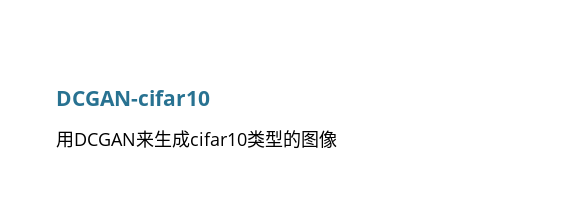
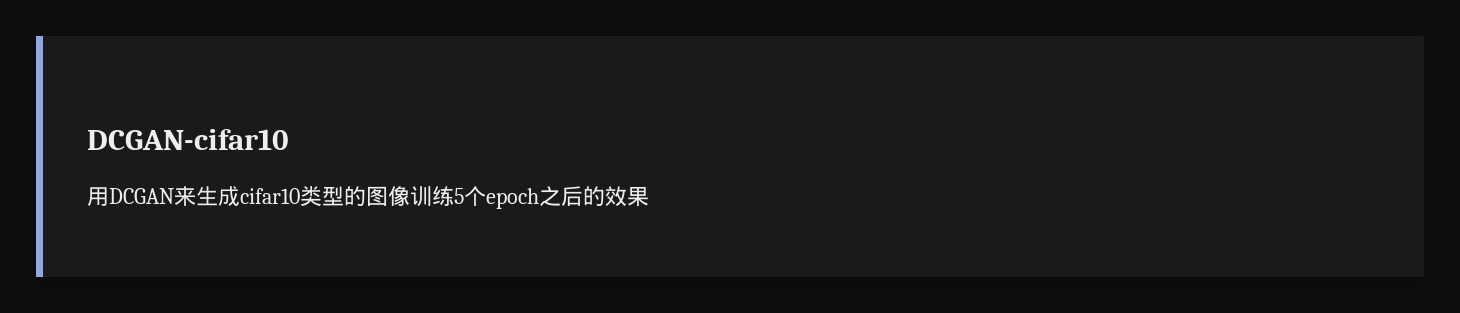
- 用DCGAN来生成cifar10类型的图像
+ 用DCGAN来生成cifar10类型的图像训练5个epoch之后的效果

